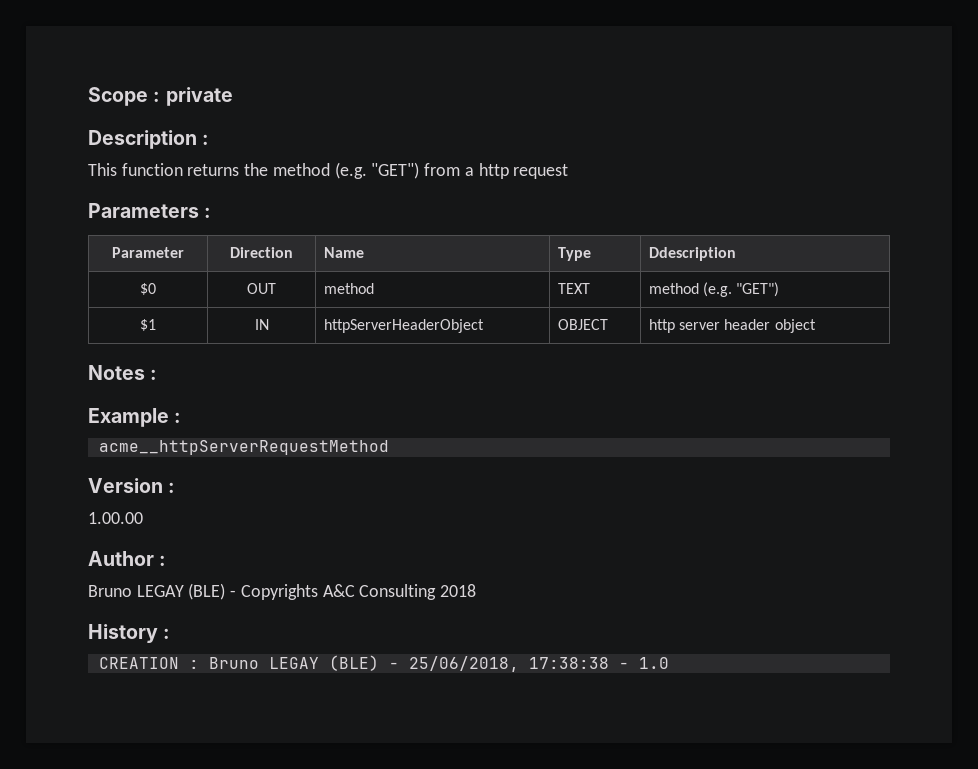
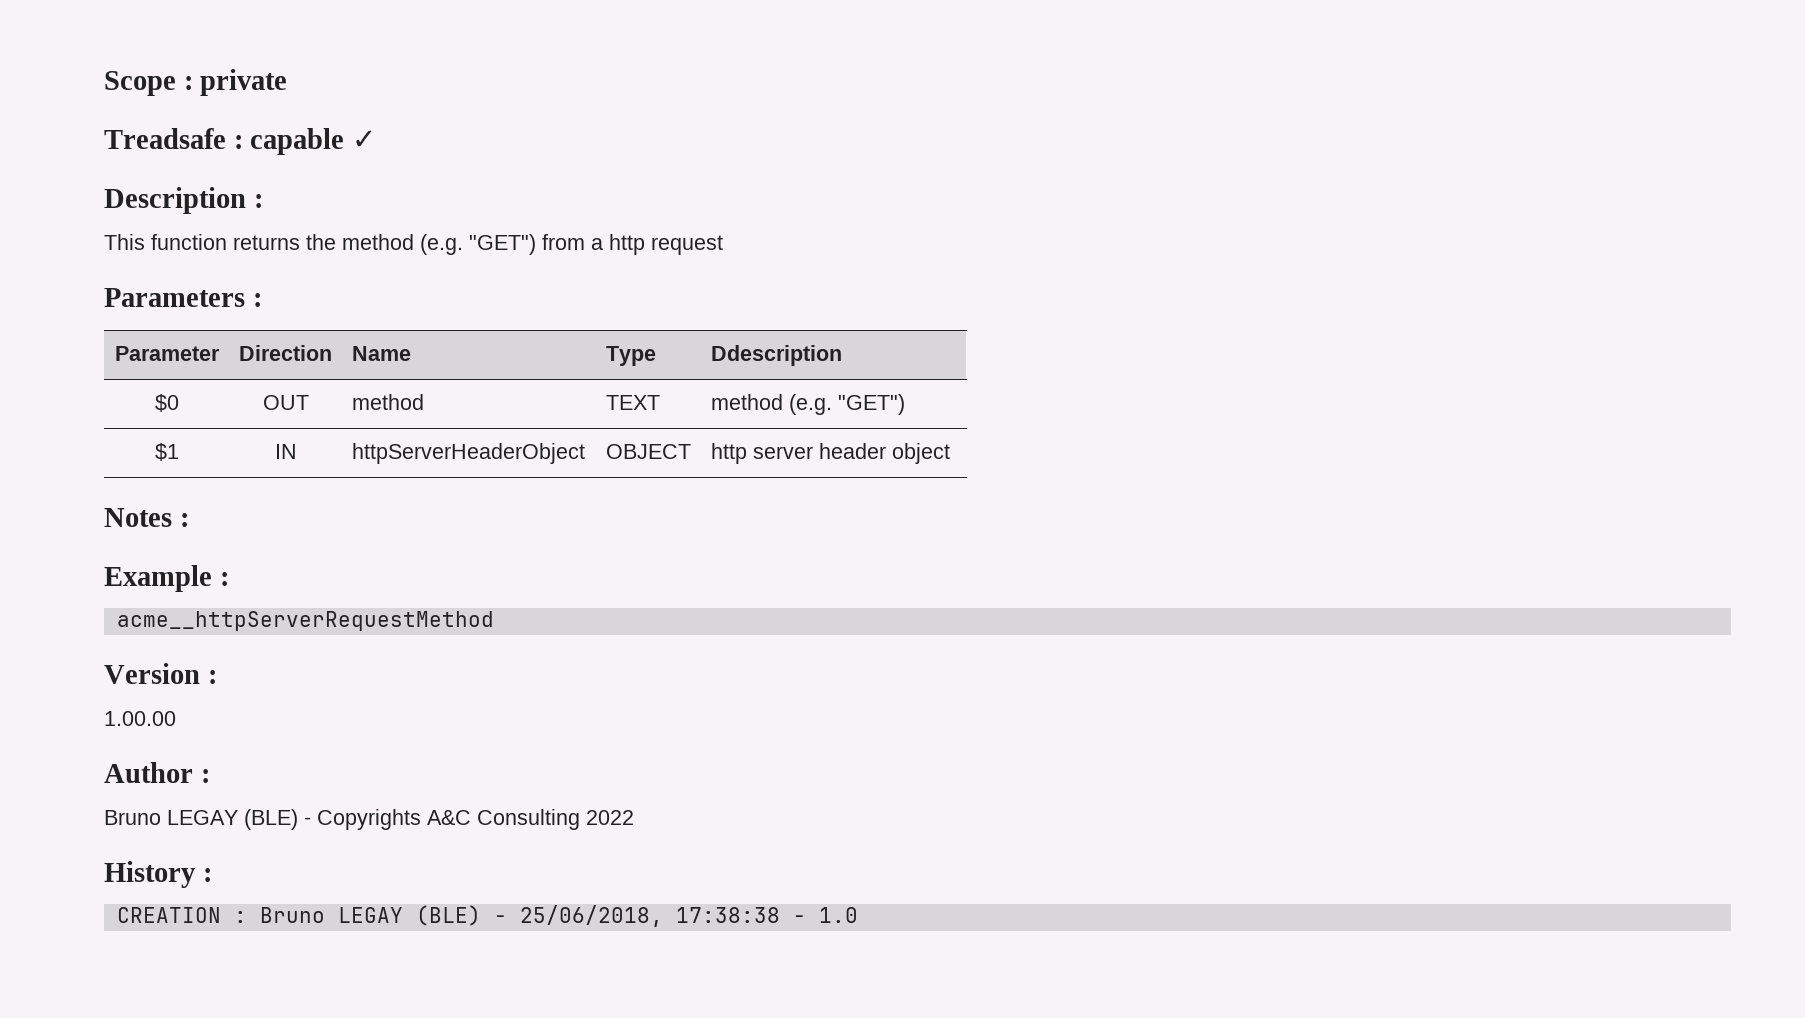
+ Treadsafe : capable ✓
- Bruno LEGAY (BLE) - Copyrights A&C Consulting 2018
+ Bruno LEGAY (BLE) - Copyrights A&C Consulting 2022

